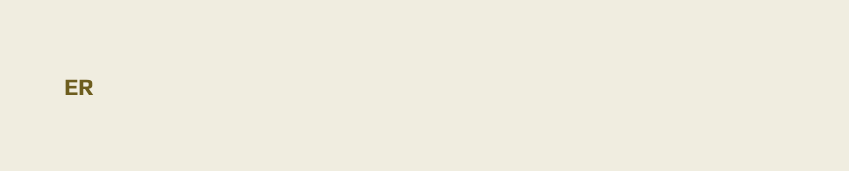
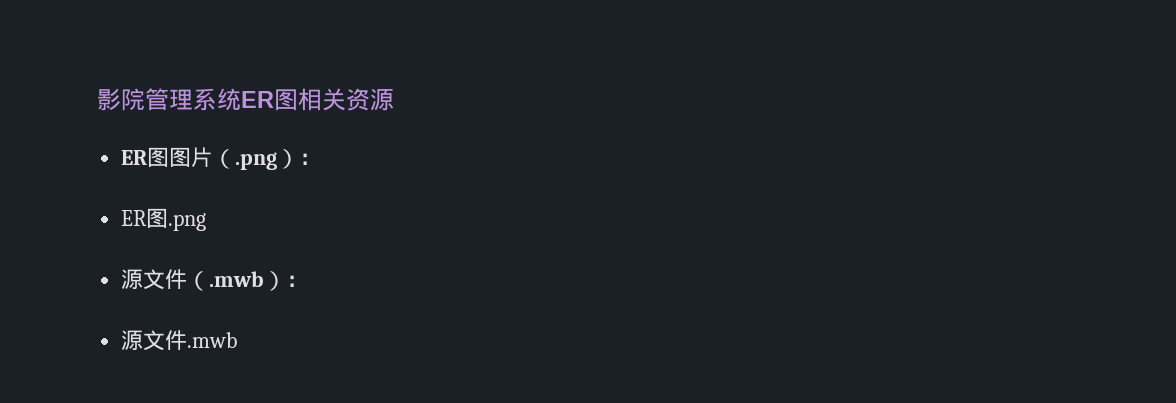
- ER
+ 影院管理系统ER图相关资源
+ ER图图片（.png）：
+ ER图.png
+ 源文件（.mwb）：
+ 源文件.mwb

